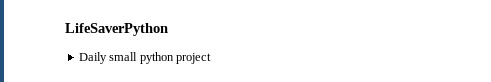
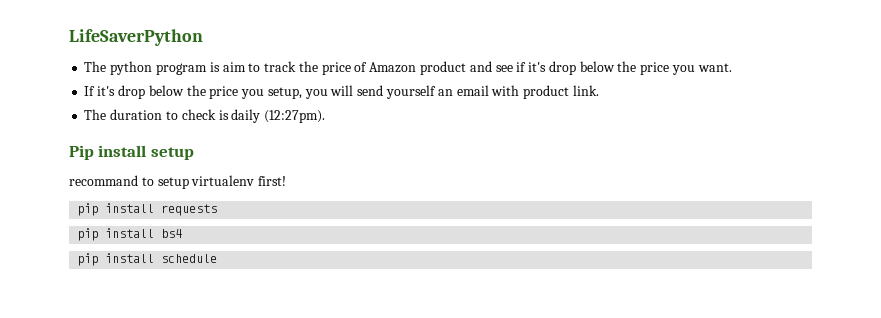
- Daily small python project
+ The python program is aim to track the price of Amazon product and see if it's drop below the price you want.
+ If it's drop below the price you setup, you will send yourself an email with product link.
+ The duration to check is daily (12:27pm).
+ Pip install setup
+ recommand to setup virtualenv first!
+ pip install requests
+ pip install bs4
+ pip install schedule

